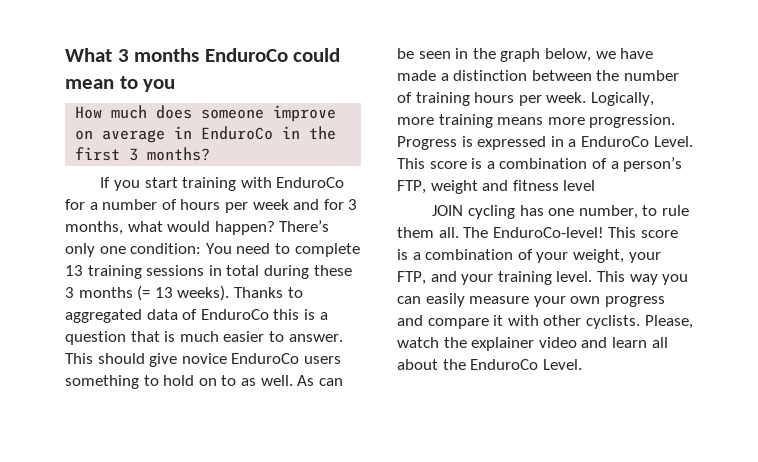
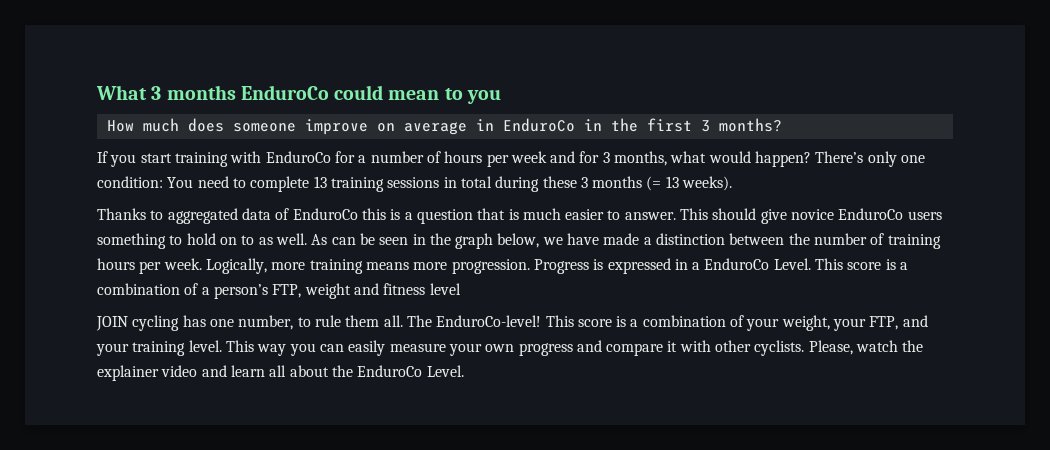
- There’s only one condition: You need to complete 13 training sessions in total during these 3 months (= 13 weeks). Thanks to aggregated data of EnduroCo this is a question that is much easier to answer.
+ There’s only one condition: You need to complete 13 training sessions in total during these 3 months (= 13 weeks).
+ Thanks to aggregated data of EnduroCo this is a question that is much easier to answer.

